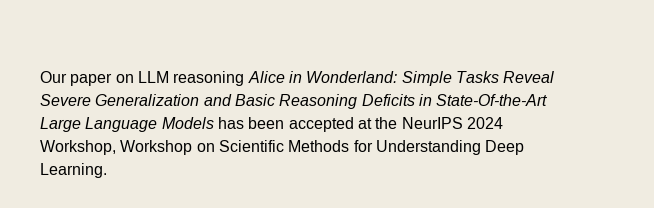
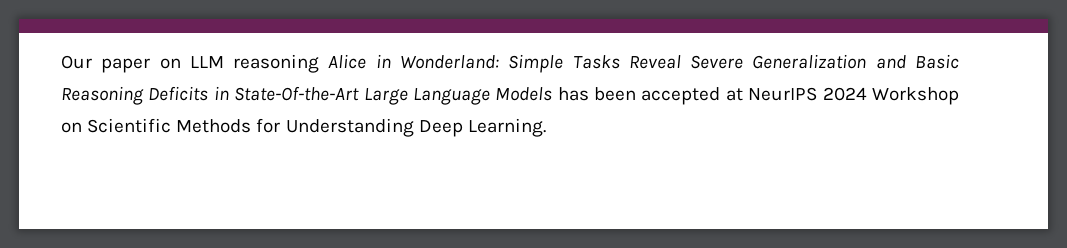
- Our paper on LLM reasoning Alice in Wonderland: Simple Tasks Reveal Severe Generalization and Basic Reasoning Deficits in State-Of-the-Art Large Language Models has been accepted at the NeurIPS 2024 Workshop, Workshop on Scientific Methods for Understanding Deep Learning.
+ Our paper on LLM reasoning Alice in Wonderland: Simple Tasks Reveal Severe Generalization and Basic Reasoning Deficits in State-Of-the-Art Large Language Models has been accepted at NeurIPS 2024 Workshop on Scientific Methods for Understanding Deep Learning.

